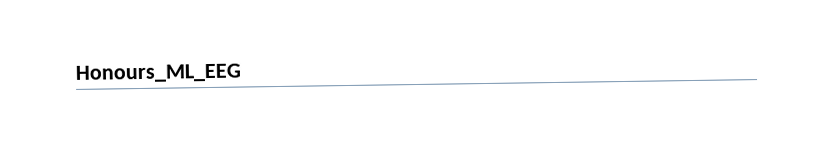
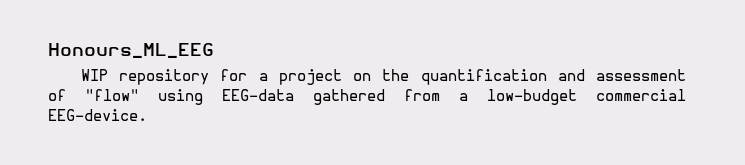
+ WIP repository for a project on the quantification and assessment of "flow" using EEG-data gathered from a low-budget commercial EEG-device.

